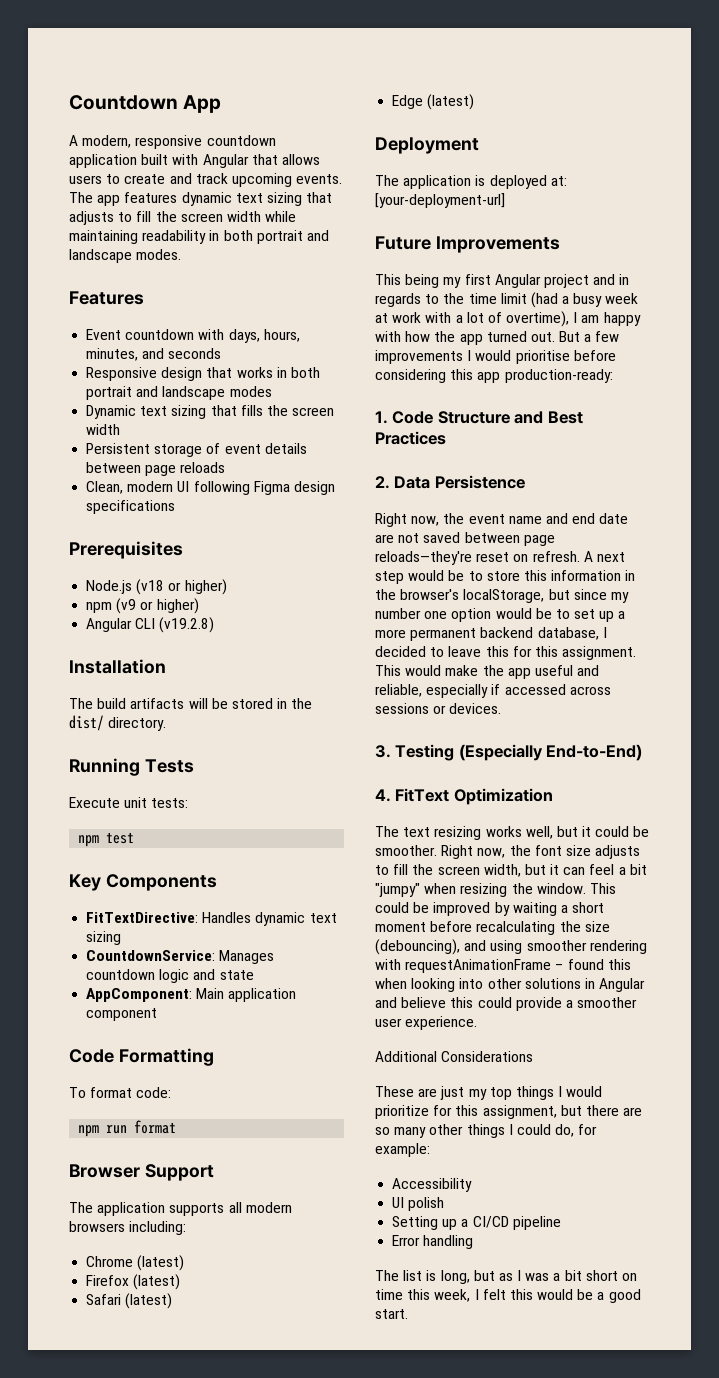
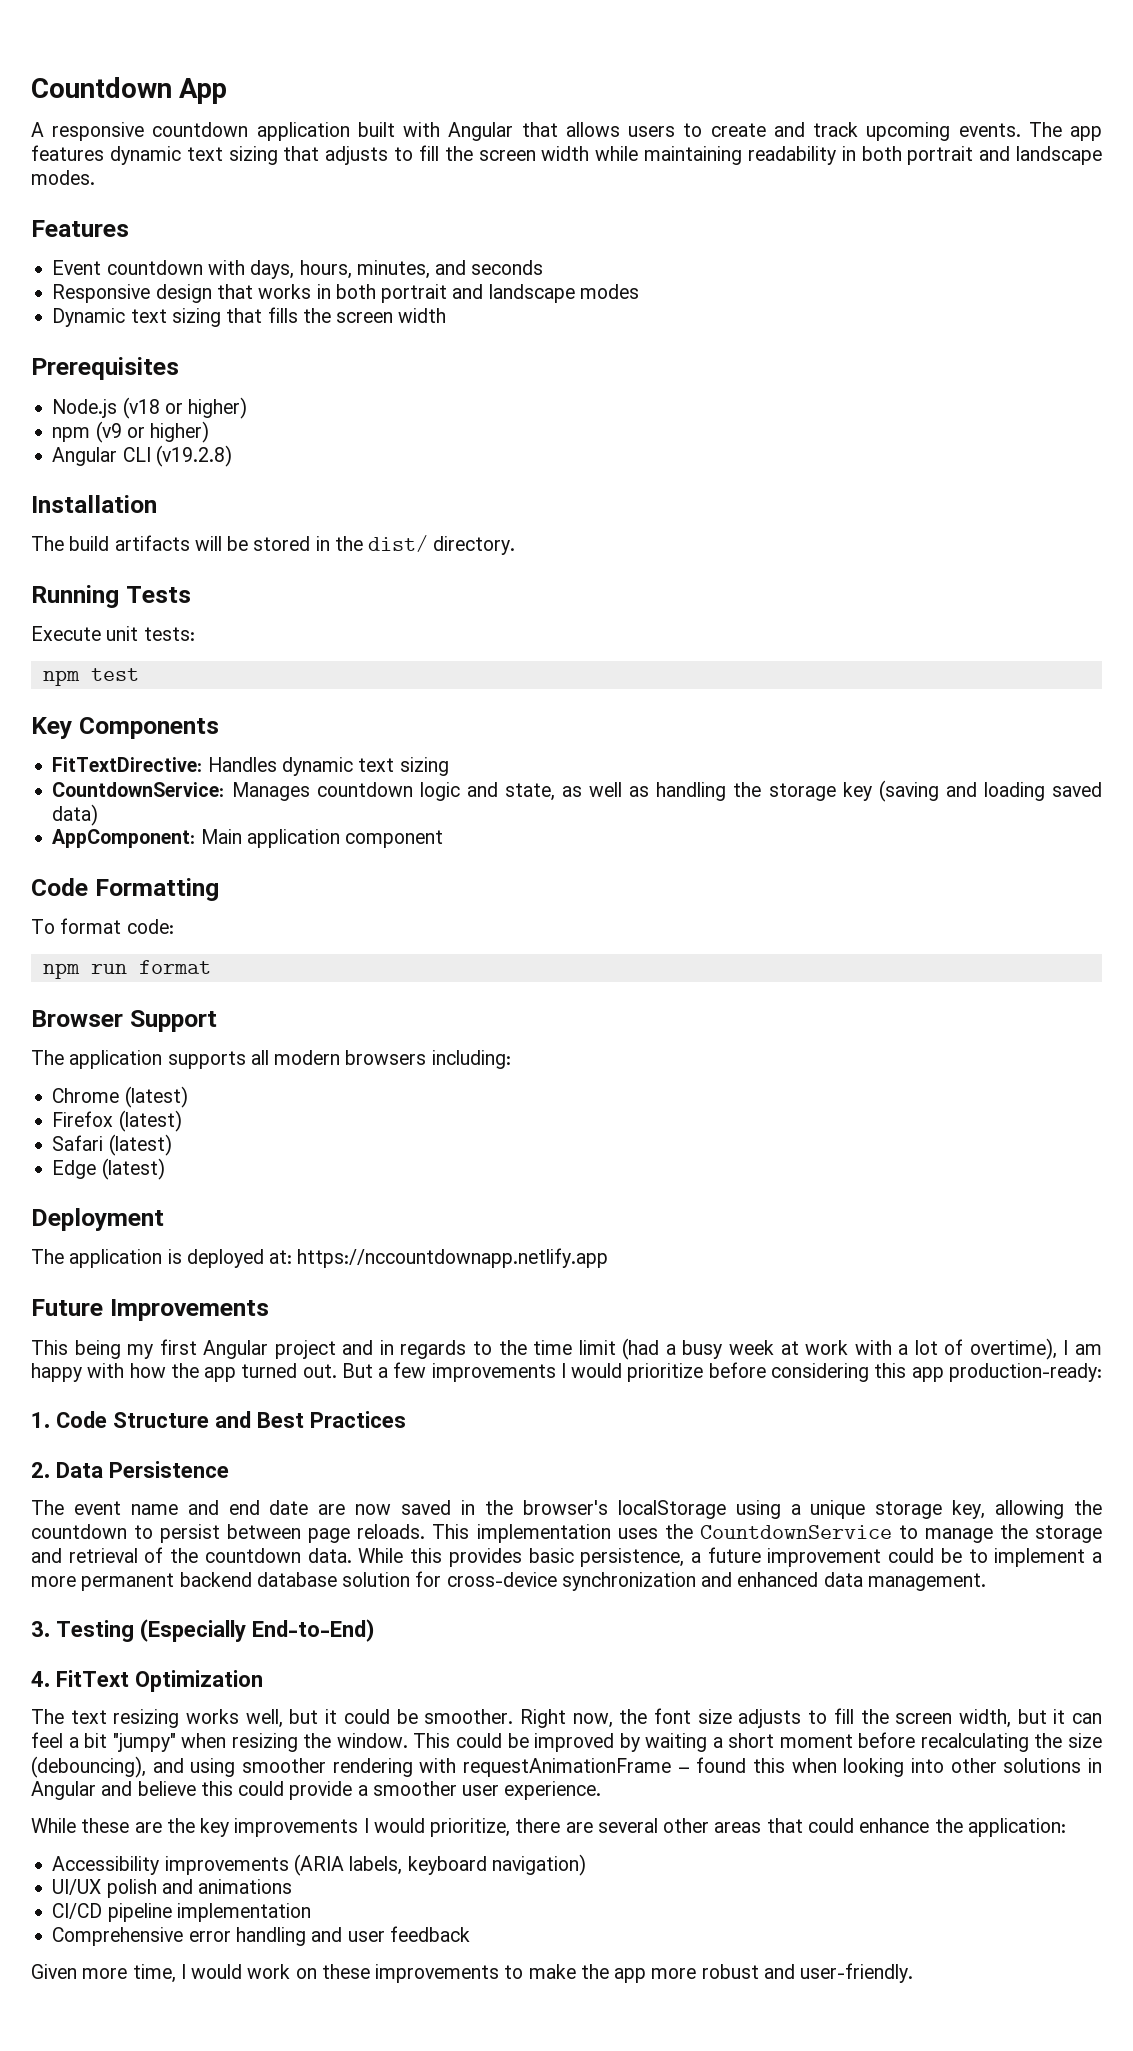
- A modern, responsive countdown application built with Angular that allows users to create and track upcoming events.
+ A responsive countdown application built with Angular that allows users to create and track upcoming events.
- Persistent storage of event details between page reloads
- Clean, modern UI following Figma design specifications
- CountdownService: Manages countdown logic and state
+ CountdownService: Manages countdown logic and state, as well as handling the storage key (saving and loading saved data)
- The application is deployed at: [your-deployment-url]
+ The application is deployed at: https://nccountdownapp.netlify.app
- But a few improvements I would prioritise before considering this app production-ready:
+ But a few improvements I would prioritize before considering this app production-ready:
- Right now, the event name and end date are not saved between page reloads—they're reset on refresh. A next step would be to store this information in the browser's localStorage, but since my number one option would be to set up a more permanent backend database, I decided to leave this for this assignment. This would make the app useful and reliable, especially if accessed across sessions or devices.
+ The event name and end date are now saved in the browser's localStorage using a unique storage key, allowing the countdown to persist between page reloads. This implementation uses the CountdownService to manage the storage and retrieval of the countdown data. While this provides basic persistence, a future improvement could be to implement a more permanent backend database solution for cross-device synchronization and enhanced data management.
- Additional Considerations
- These are just my top things I would prioritize for this assignment, but there are so many other things I could do, for example:
- Accessibility
- UI polish
- Setting up a CI/CD pipeline
- Error handling
- The list is long, but as I was a bit short on time this week, I felt this would be a good start.
+ While these are the key improvements I would prioritize, there are several other areas that could enhance the application:
+ Accessibility improvements (ARIA labels, keyboard navigation)
+ UI/UX polish and animations
+ CI/CD pipeline implementation
+ Comprehensive error handling and user feedback
+ Given more time, I would work on these improvements to make the app more robust and user-friendly.

